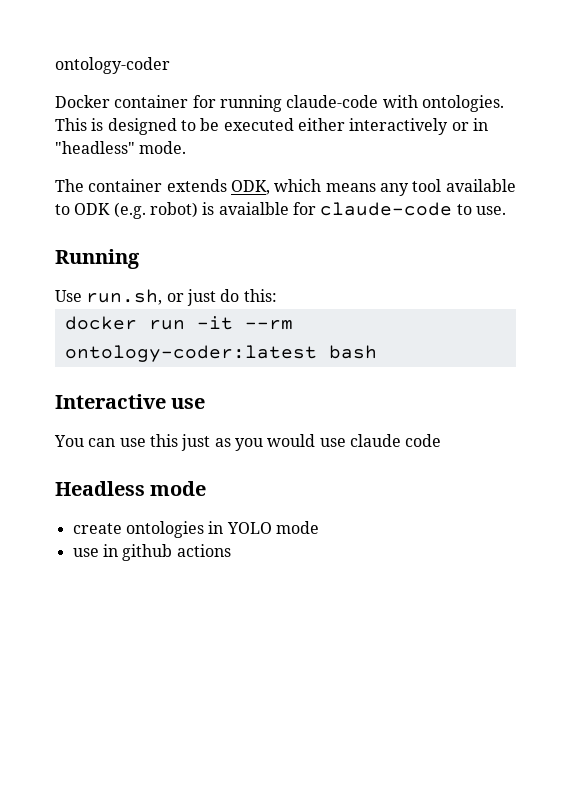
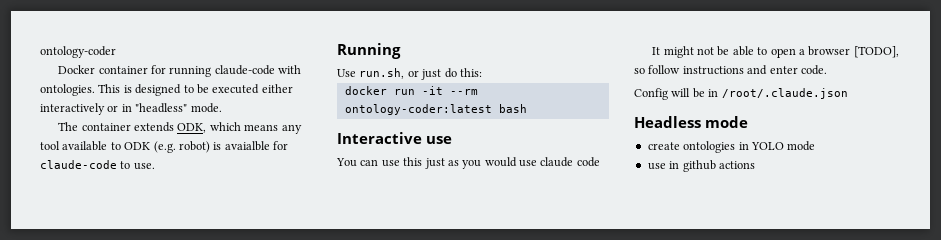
+ It might not be able to open a browser [TODO], so follow instructions and enter code.
+ Config will be in /root/.claude.json

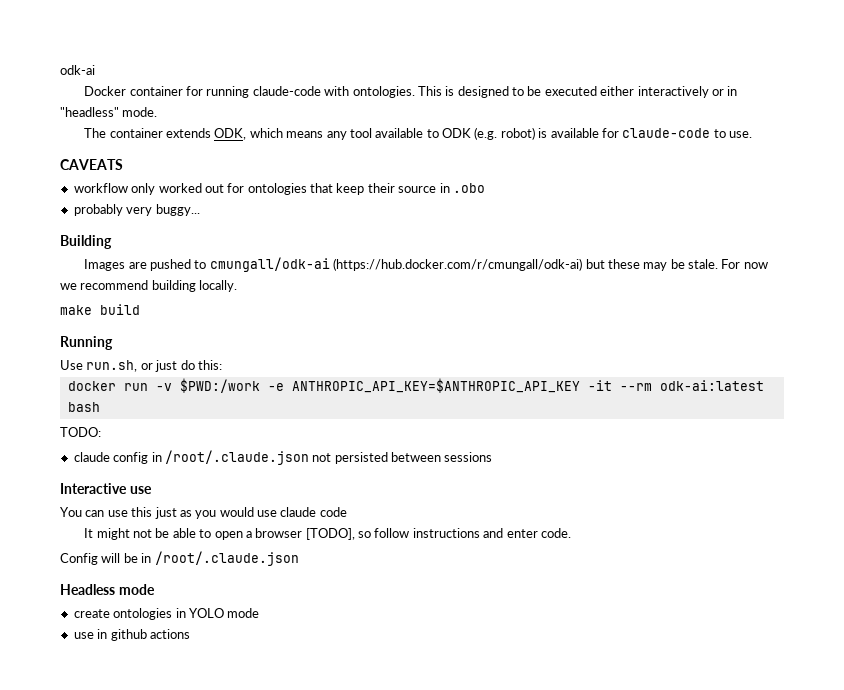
- ontology-coder
+ odk-ai
- The container extends ODK, which means any tool available to ODK (e.g. robot) is avaialble for claude-code to use.
+ The container extends ODK, which means any tool available to ODK (e.g. robot) is available for claude-code to use.
+ CAVEATS
+ workflow only worked out for ontologies that keep their source in .obo
+ probably very buggy...
+ Building
+ Images are pushed to cmungall/odk-ai (https://hub.docker.com/r/cmungall/odk-ai) but these may be stale. For now we recommend building locally.
+ make build
- docker run -it --rm ontology-coder:latest bash
+ docker run -v $PWD:/work -e ANTHROPIC_API_KEY=$ANTHROPIC_API_KEY -it --rm odk-ai:latest bash
+ TODO:
+ claude config in /root/.claude.json not persisted between sessions

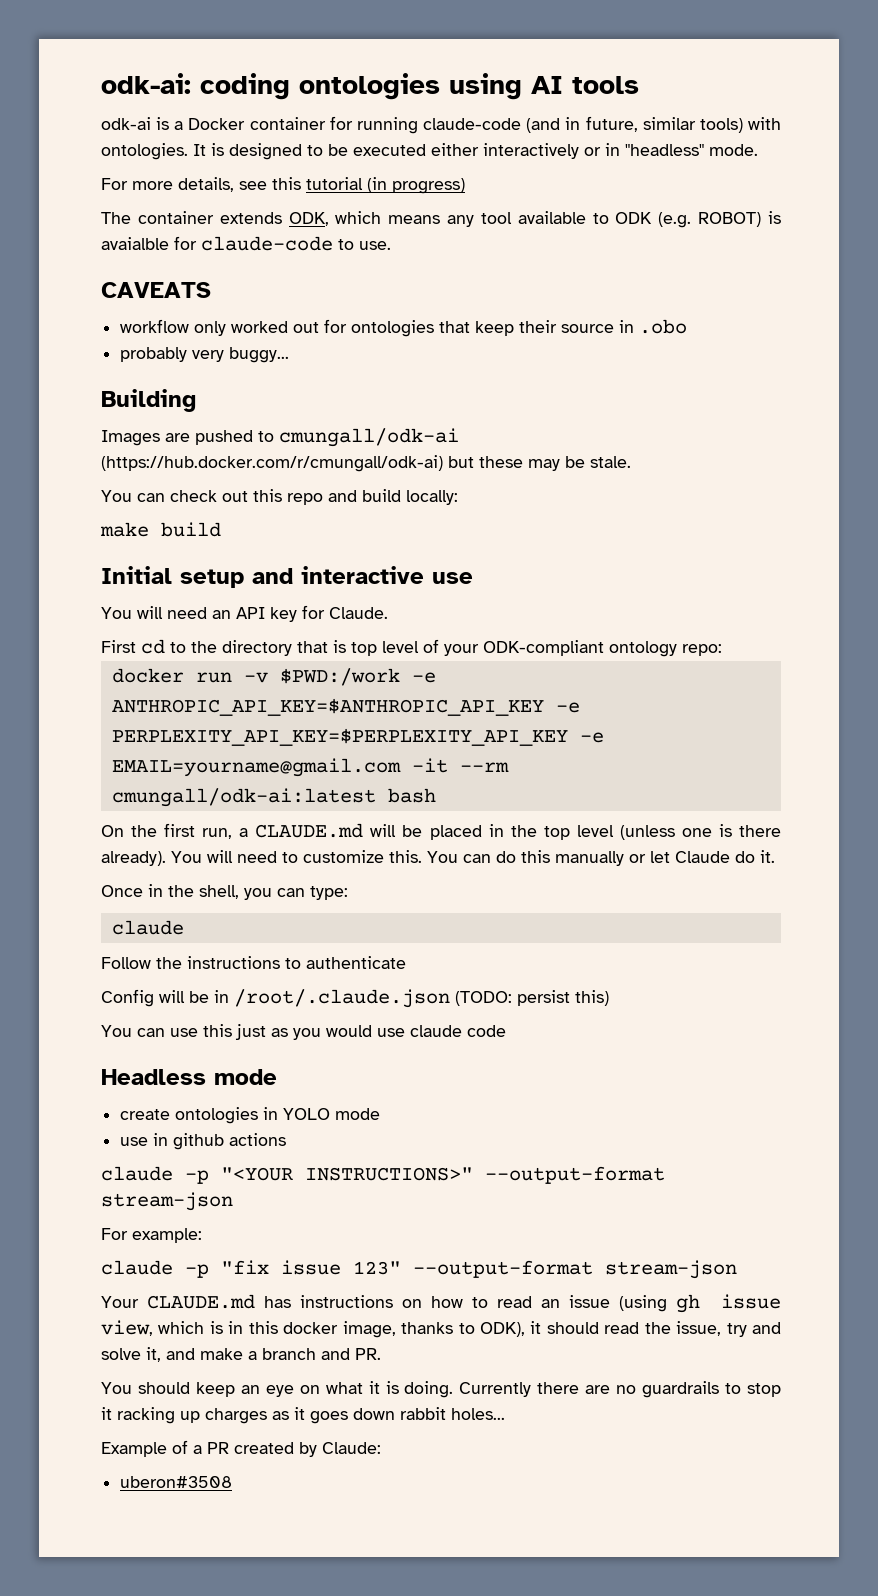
+ odk-ai: coding ontologies using AI tools
- odk-ai
- Docker container for running claude-code with ontologies.
+ odk-ai is a Docker container for running claude-code (and in future, similar tools) with ontologies.
- This is designed to be executed either interactively or in "headless" mode.
+ It is designed to be executed either interactively or in "headless" mode.
+ For more details, see this tutorial (in progress)
- The container extends ODK, which means any tool available to ODK (e.g. robot) is available for claude-code to use.
+ The container extends ODK, which means any tool available to ODK (e.g. ROBOT) is avaialble for claude-code to use.
- Images are pushed to cmungall/odk-ai (https://hub.docker.com/r/cmungall/odk-ai) but these may be stale. For now we recommend building locally.
+ Images are pushed to cmungall/odk-ai (https://hub.docker.com/r/cmungall/odk-ai) but these may be stale.
+ You can check out this repo and build locally:
  make build
- Running
- Use run.sh, or just do this:
+ Initial setup and interactive use
+ You will need an API key for Claude.
+ First cd to the directory that is top level of your ODK-compliant ontology repo:
- docker run -v $PWD:/work -e ANTHROPIC_API_KEY=$ANTHROPIC_API_KEY -it --rm odk-ai:latest bash
+ docker run -v $PWD:/work -e ANTHROPIC_API_KEY=$ANTHROPIC_API_KEY -e PERPLEXITY_API_KEY=$PERPLEXITY_API_KEY -e EMAIL=yourname@gmail.com -it --rm cmungall/odk-ai:latest bash
- TODO:
- claude config in /root/.claude.json not persisted between sessions
- Interactive use
+ On the first run, a CLAUDE.md will be placed in the top level (unless one is there already). You will need to customize this. You can do this manually or let Claude do it.
+ Once in the shell, you can type:
+ claude
+ Follow the instructions to authenticate
+ Config will be in /root/.claude.json (TODO: persist this)
- It might not be able to open a browser [TODO], so follow instructions and enter code.
- Config will be in /root/.claude.json
+ claude -p "<YOUR INSTRUCTIONS>" --output-format stream-json
+ For example:
+ claude -p "fix issue 123" --output-format stream-json
+ Your CLAUDE.md has instructions on how to read an issue (using gh issue view, which is in this docker image, thanks to ODK), it should read the issue, try and solve it, and make a branch and PR.
+ You should keep an eye on what it is doing. Currently there are no guardrails to stop it racking up charges as it goes down rabbit holes...
+ Example of a PR created by Claude:
+ uberon#3508

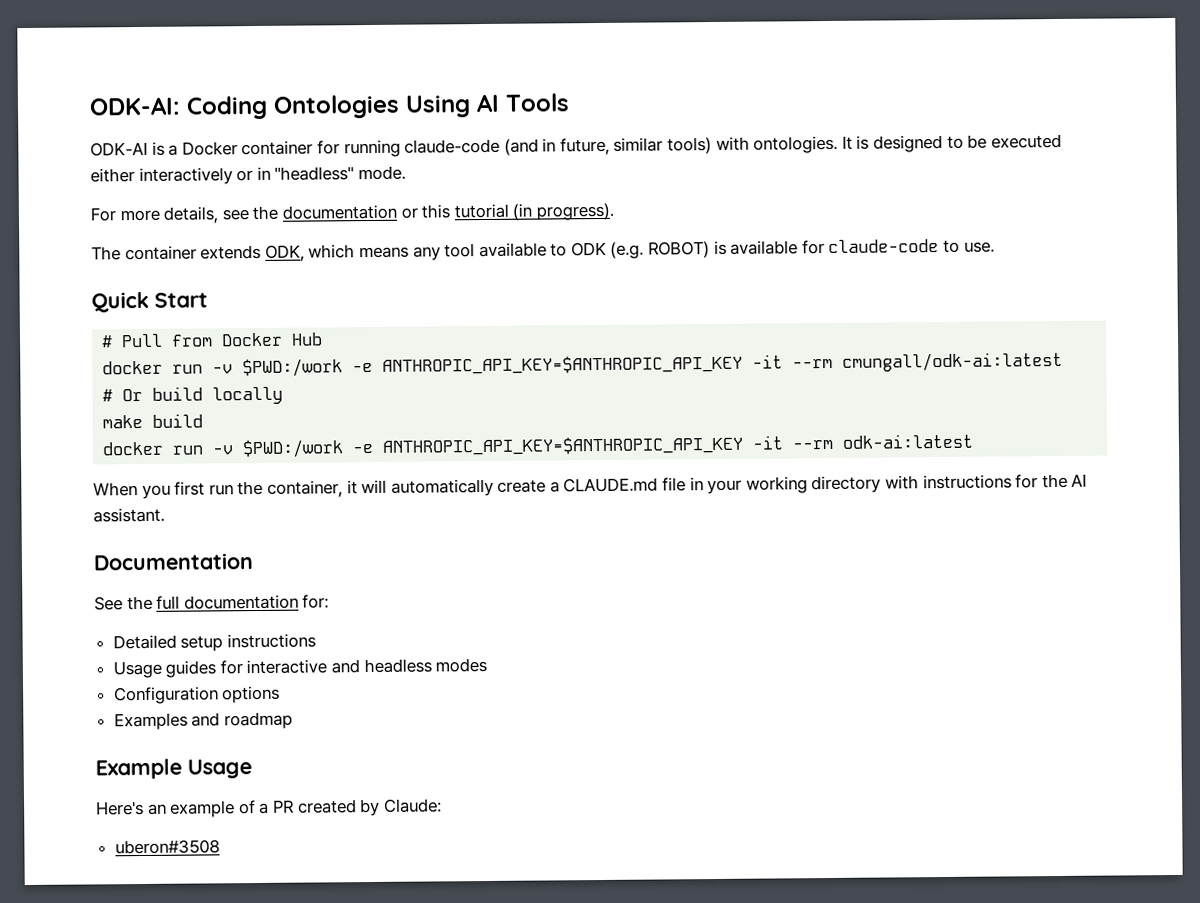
- odk-ai: coding ontologies using AI tools
- odk-ai is a Docker container for running claude-code (and in future, similar tools) with ontologies.
+ ODK-AI: Coding Ontologies Using AI Tools
+ ODK-AI is a Docker container for running claude-code (and in future, similar tools) with ontologies.
- For more details, see this tutorial (in progress)
+ For more details, see the documentation or this tutorial (in progress).
- The container extends ODK, which means any tool available to ODK (e.g. ROBOT) is avaialble for claude-code to use.
+ The container extends ODK, which means any tool available to ODK (e.g. ROBOT) is available for claude-code to use.
- CAVEATS
- workflow only worked out for ontologies that keep their source in .obo
- probably very buggy...
- Building
- Images are pushed to cmungall/odk-ai (https://hub.docker.com/r/cmungall/odk-ai) but these may be stale.
- You can check out this repo and build locally:
+ Quick Start
+ # Pull from Docker Hub
+ docker run -v $PWD:/work -e ANTHROPIC_API_KEY=$ANTHROPIC_API_KEY -it --rm cmungall/odk-ai:latest
+ # Or build locally
  make build
- Initial setup and interactive use
- You will need an API key for Claude.
- First cd to the directory that is top level of your ODK-compliant ontology repo:
- docker run -v $PWD:/work -e ANTHROPIC_API_KEY=$ANTHROPIC_API_KEY -e PERPLEXITY_API_KEY=$PERPLEXITY_API_KEY -e EMAIL=yourname@gmail.com -it --rm cmungall/odk-ai:latest bash
- On the first run, a CLAUDE.md will be placed in the top level (unless one is there already). You will need to customize this. You can do this manually or let Claude do it.
- Once in the shell, you can type:
- claude
- Follow the instructions to authenticate
- Config will be in /root/.claude.json (TODO: persist this)
- You can use this just as you would use claude code
- Headless mode
- create ontologies in YOLO mode
- use in github actions
- claude -p "<YOUR INSTRUCTIONS>" --output-format stream-json
- For example:
- claude -p "fix issue 123" --output-format stream-json
- Your CLAUDE.md has instructions on how to read an issue (using gh issue view, which is in this docker image, thanks to ODK), it should read the issue, try and solve it, and make a branch and PR.
- You should keep an eye on what it is doing. Currently there are no guardrails to stop it racking up charges as it goes down rabbit holes...
- Example of a PR created by Claude:
+ docker run -v $PWD:/work -e ANTHROPIC_API_KEY=$ANTHROPIC_API_KEY -it --rm odk-ai:latest
+ When you first run the container, it will automatically create a CLAUDE.md file in your working directory with instructions for the AI assistant.
+ Documentation
+ See the full documentation for:
+ Detailed setup instructions
+ Usage guides for interactive and headless modes
+ Configuration options
+ Examples and roadmap
+ Example Usage
+ Here's an example of a PR created by Claude:

